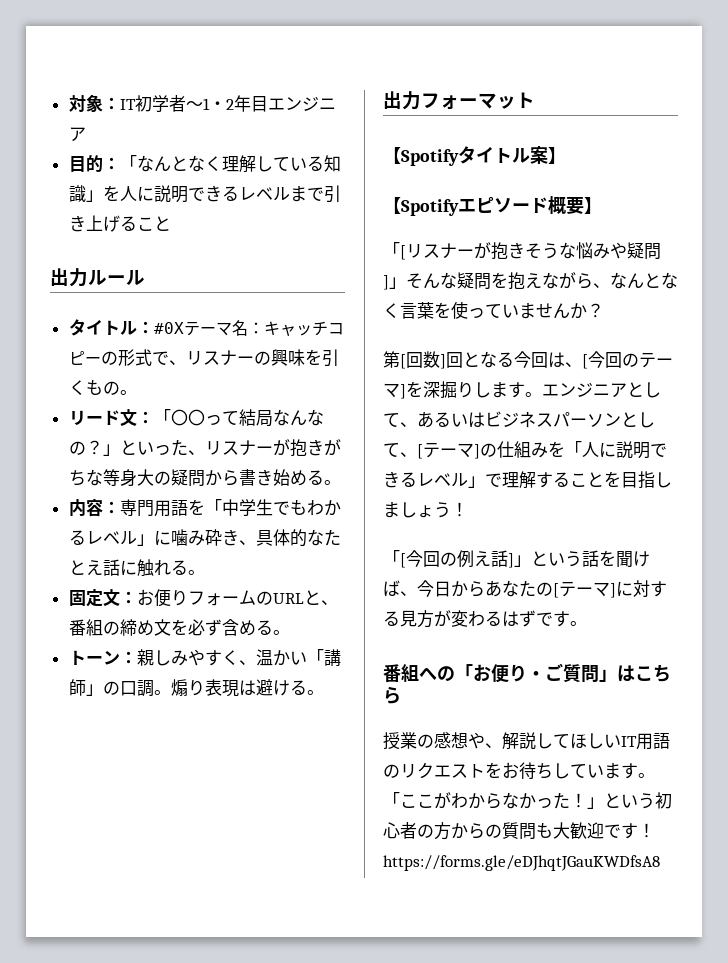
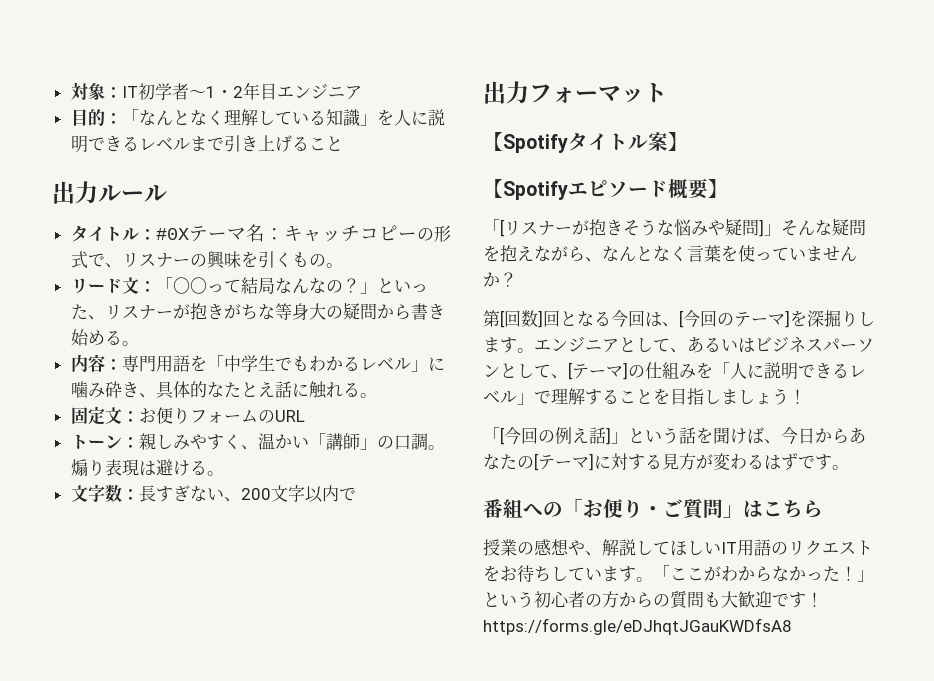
- 固定文：お便りフォームのURLと、番組の締め文を必ず含める。
+ 固定文：お便りフォームのURL
+ 文字数：長すぎない、200文字以内で

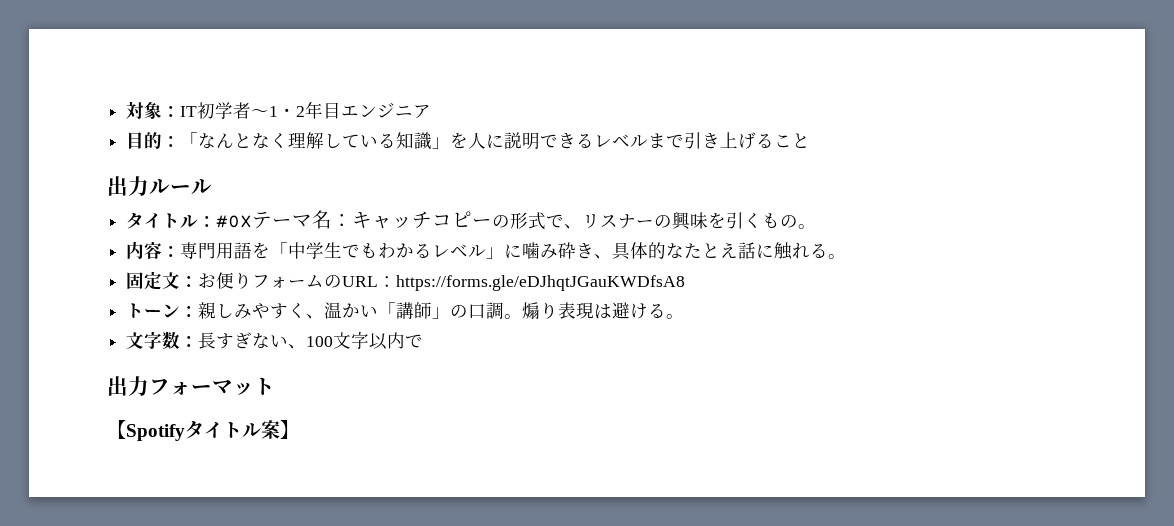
- リード文：「〇〇って結局なんなの？」といった、リスナーが抱きがちな等身大の疑問から書き始める。
- 固定文：お便りフォームのURL
+ 固定文：お便りフォームのURL：https://forms.gle/eDJhqtJGauKWDfsA8
- 文字数：長すぎない、200文字以内で
+ 文字数：長すぎない、100文字以内で
- 【Spotifyエピソード概要】
- 「[リスナーが抱きそうな悩みや疑問]」そんな疑問を抱えながら、なんとなく言葉を使っていませんか？
- 第[回数]回となる今回は、[今回のテーマ]を深掘りします。エンジニアとして、あるいはビジネスパーソンとして、[テーマ]の仕組みを「人に説明できるレベル」で理解することを目指しましょう！
- 「[今回の例え話]」という話を聞けば、今日からあなたの[テーマ]に対する見方が変わるはずです。
- 番組への「お便り・ご質問」はこちら
- 授業の感想や、解説してほしいIT用語のリクエストをお待ちしています。「ここがわからなかった！」という初心者の方からの質問も大歓迎です！https://forms.gle/eDJhqtJGauKWDfsA8

